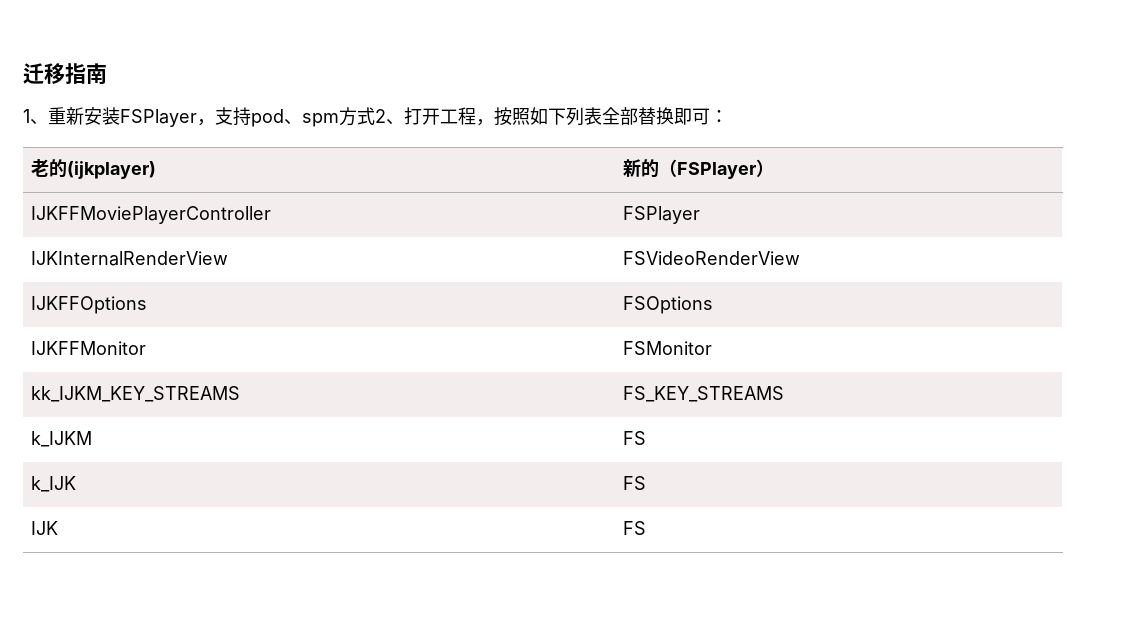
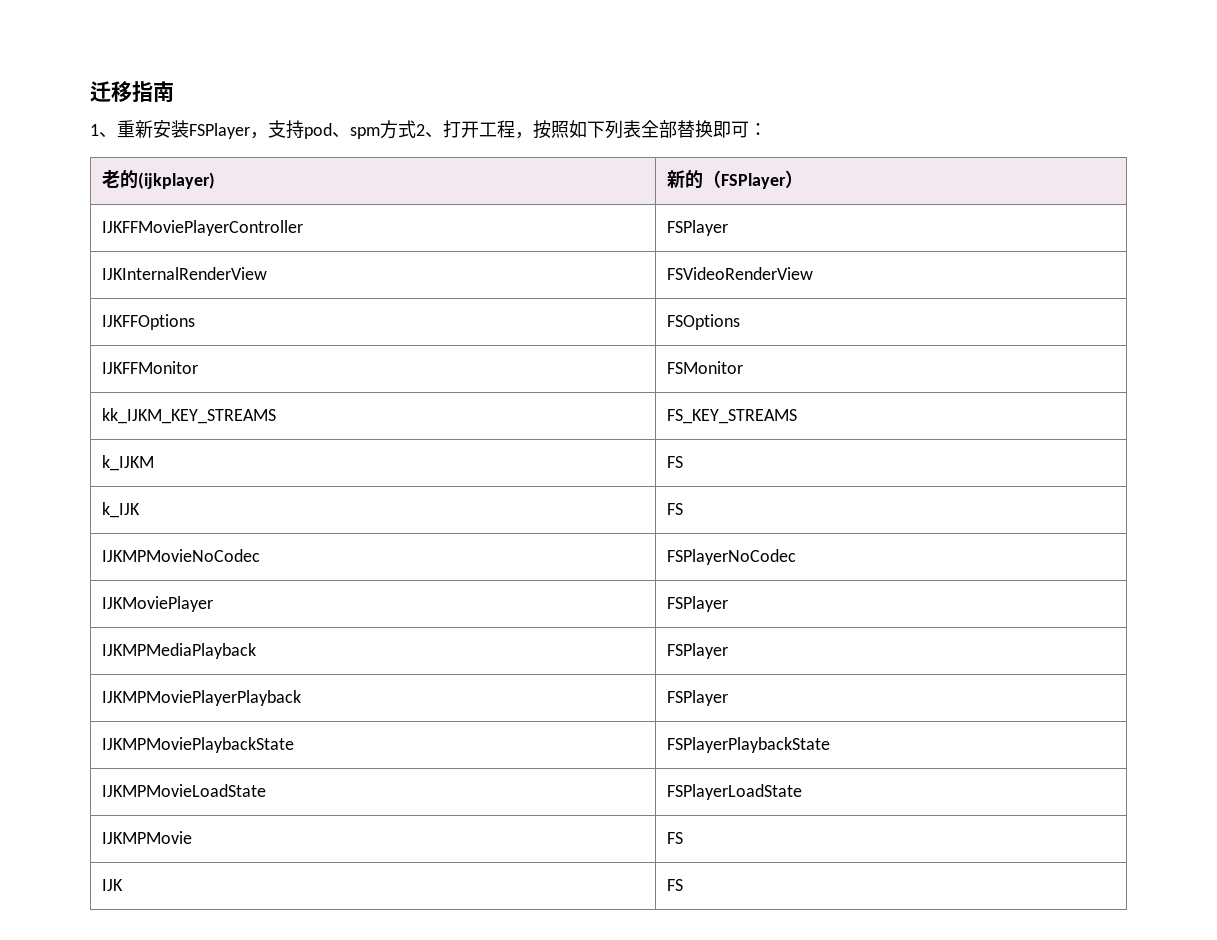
+ IJKMPMovieNoCodec | FSPlayerNoCodec
+ IJKMoviePlayer | FSPlayer
+ IJKMPMediaPlayback | FSPlayer
+ IJKMPMoviePlayerPlayback | FSPlayer
+ IJKMPMoviePlaybackState | FSPlayerPlaybackState
+ IJKMPMovieLoadState | FSPlayerLoadState
+ IJKMPMovie | FS

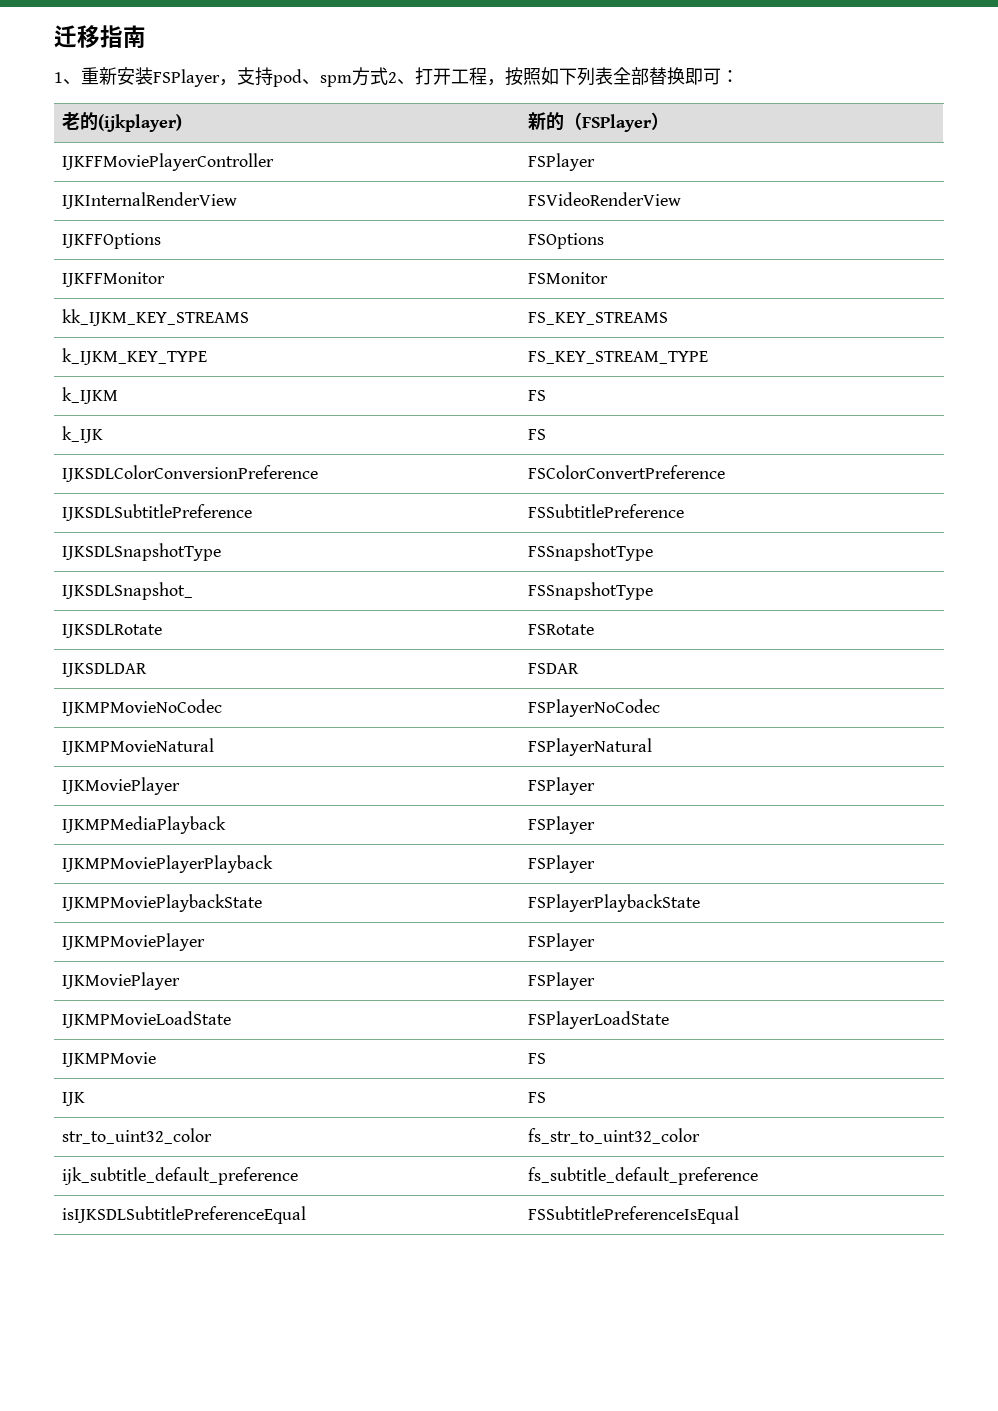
+ k_IJKM_KEY_TYPE | FS_KEY_STREAM_TYPE
+ IJKSDLColorConversionPreference | FSColorConvertPreference
+ IJKSDLSubtitlePreference | FSSubtitlePreference
+ IJKSDLSnapshotType | FSSnapshotType
+ IJKSDLSnapshot_ | FSSnapshotType
+ IJKSDLRotate | FSRotate
+ IJKSDLDAR | FSDAR
+ IJKMPMovieNatural | FSPlayerNatural
+ IJKMPMoviePlayer | FSPlayer
+ IJKMoviePlayer | FSPlayer
+ str_to_uint32_color | fs_str_to_uint32_color
+ ijk_subtitle_default_preference | fs_subtitle_default_preference
+ isIJKSDLSubtitlePreferenceEqual | FSSubtitlePreferenceIsEqual

